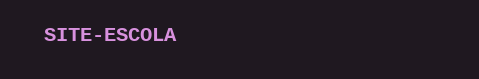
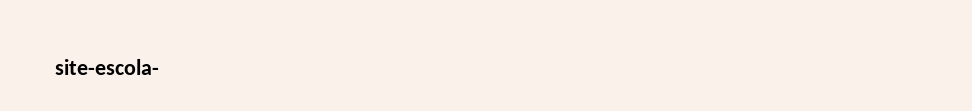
- SITE-ESCOLA
+ site-escola-

